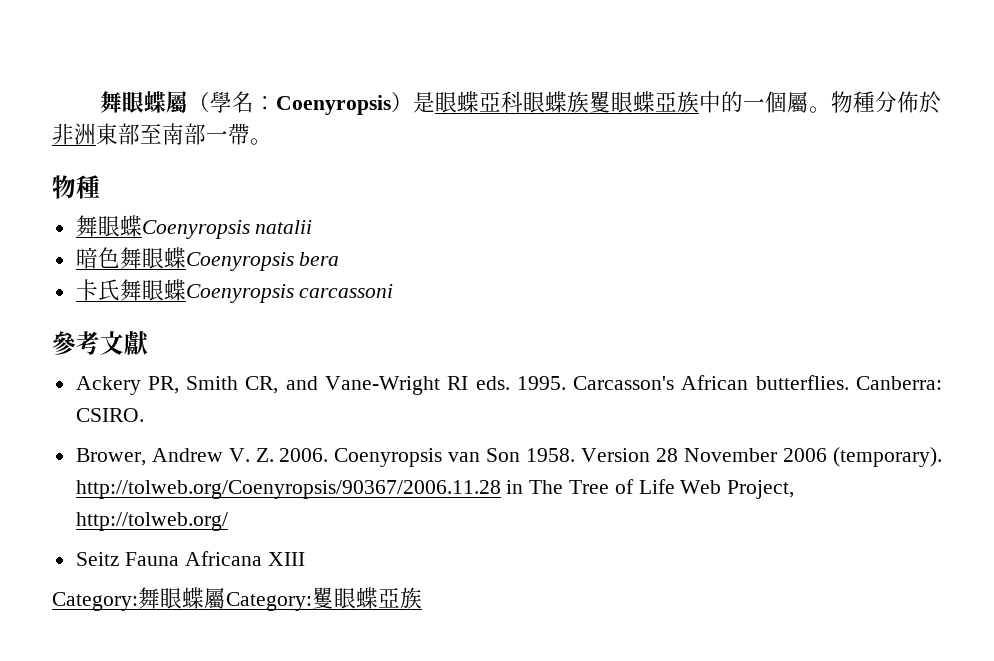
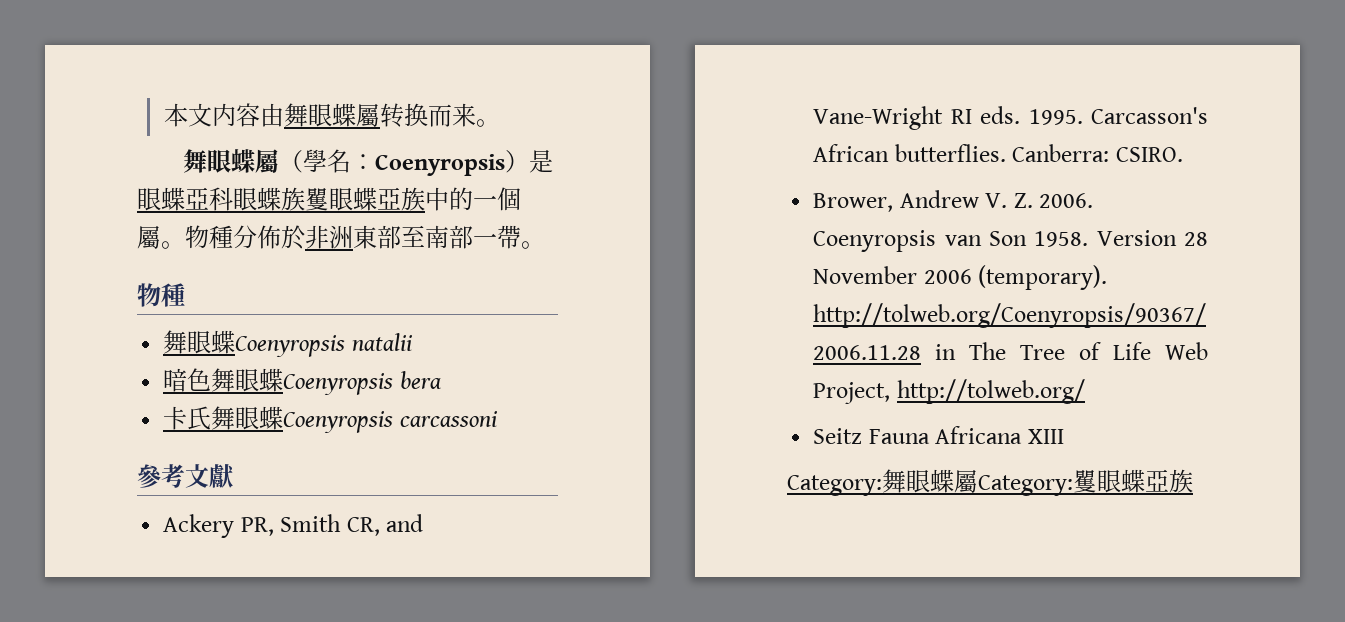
+ 本文内容由舞眼蝶屬转换而来。

